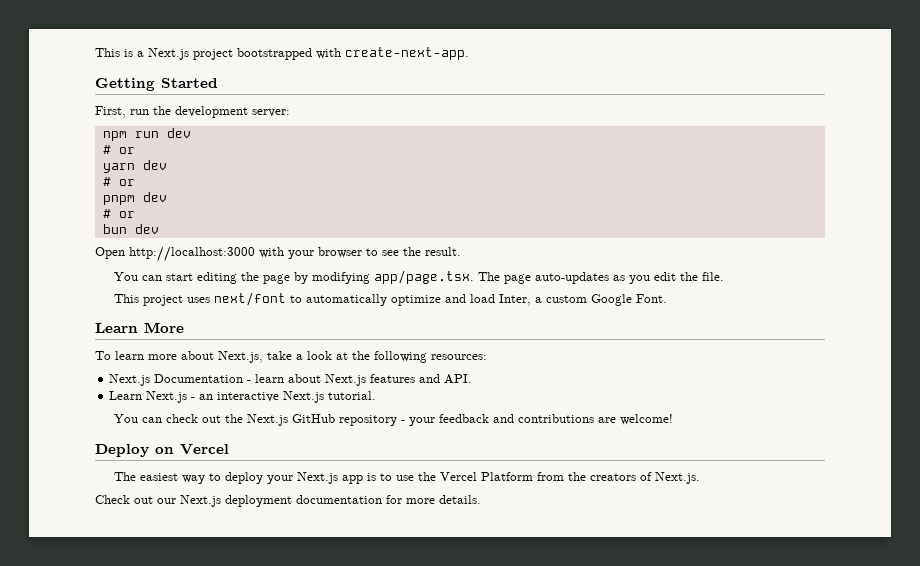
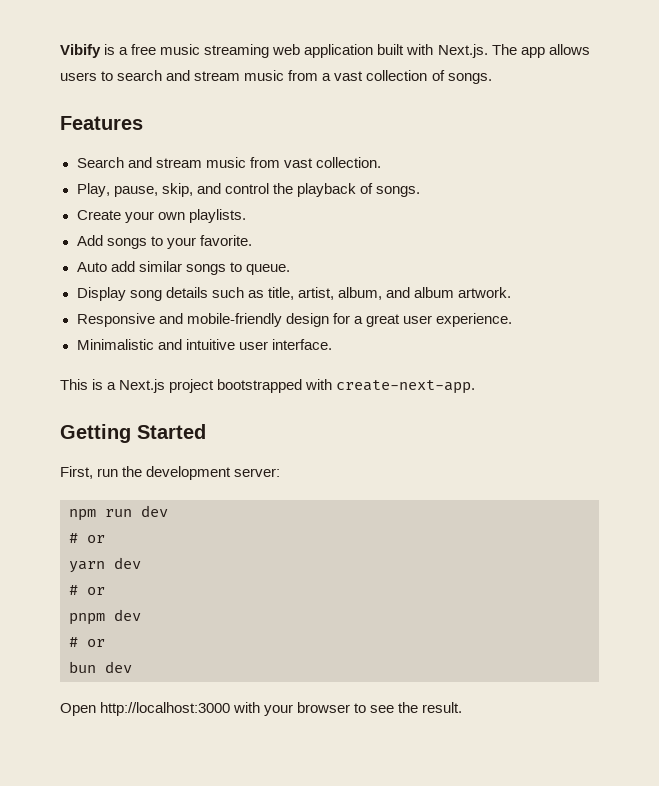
+ Vibify is a free music streaming web application built with Next.js. The app allows users to search and stream music from a vast collection of songs.
+ Features
+ Search and stream music from vast collection.
+ Play, pause, skip, and control the playback of songs.
+ Create your own playlists.
+ Add songs to your favorite.
+ Auto add similar songs to queue.
+ Display song details such as title, artist, album, and album artwork.
+ Responsive and mobile-friendly design for a great user experience.
+ Minimalistic and intuitive user interface.
- You can start editing the page by modifying app/page.tsx. The page auto-updates as you edit the file.
- This project uses next/font to automatically optimize and load Inter, a custom Google Font.
- Learn More
- To learn more about Next.js, take a look at the following resources:
- Next.js Documentation - learn about Next.js features and API.
- Learn Next.js - an interactive Next.js tutorial.
- You can check out the Next.js GitHub repository - your feedback and contributions are welcome!
- Deploy on Vercel
- The easiest way to deploy your Next.js app is to use the Vercel Platform from the creators of Next.js.
- Check out our Next.js deployment documentation for more details.

